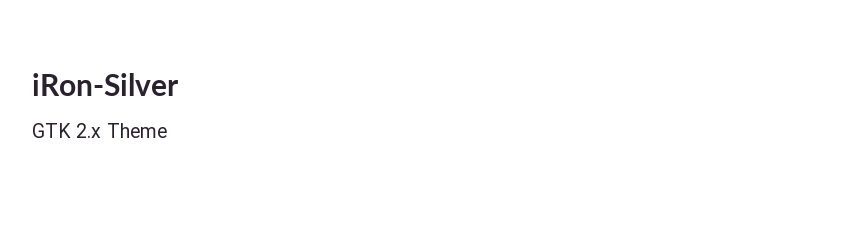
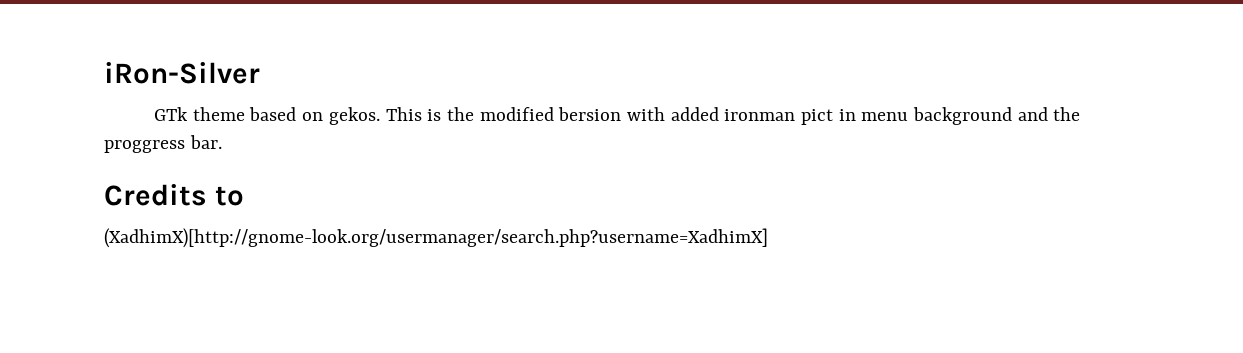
- GTK 2.x Theme
+ GTk theme based on gekos. This is the modified bersion with added ironman pict in menu background and the proggress bar.
+ Credits to
+ (XadhimX)[http://gnome-look.org/usermanager/search.php?username=XadhimX]

